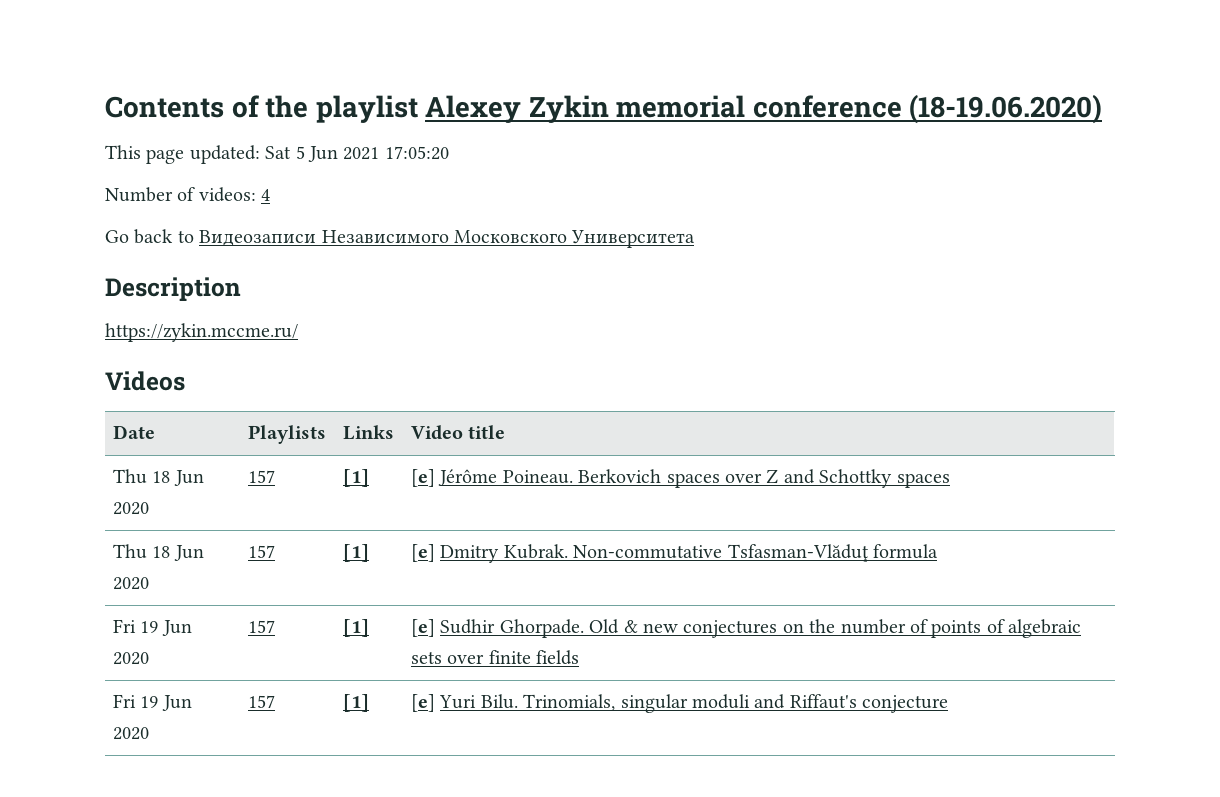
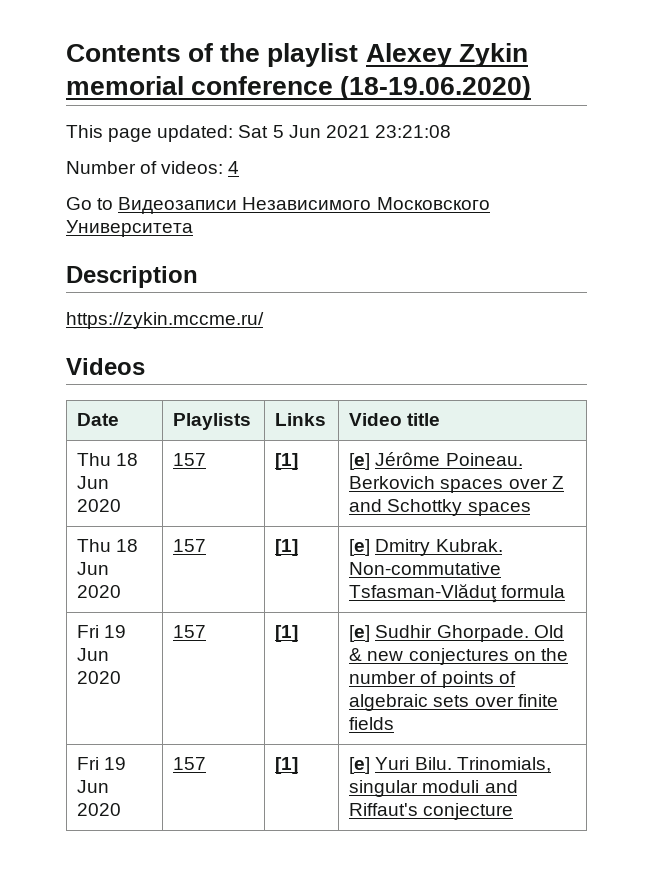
- This page updated: Sat 5 Jun 2021 17:05:20
+ This page updated: Sat 5 Jun 2021 23:21:08
- Go back to Видеозаписи Независимого Московского Университета
+ Go to Видеозаписи Независимого Московского Университета

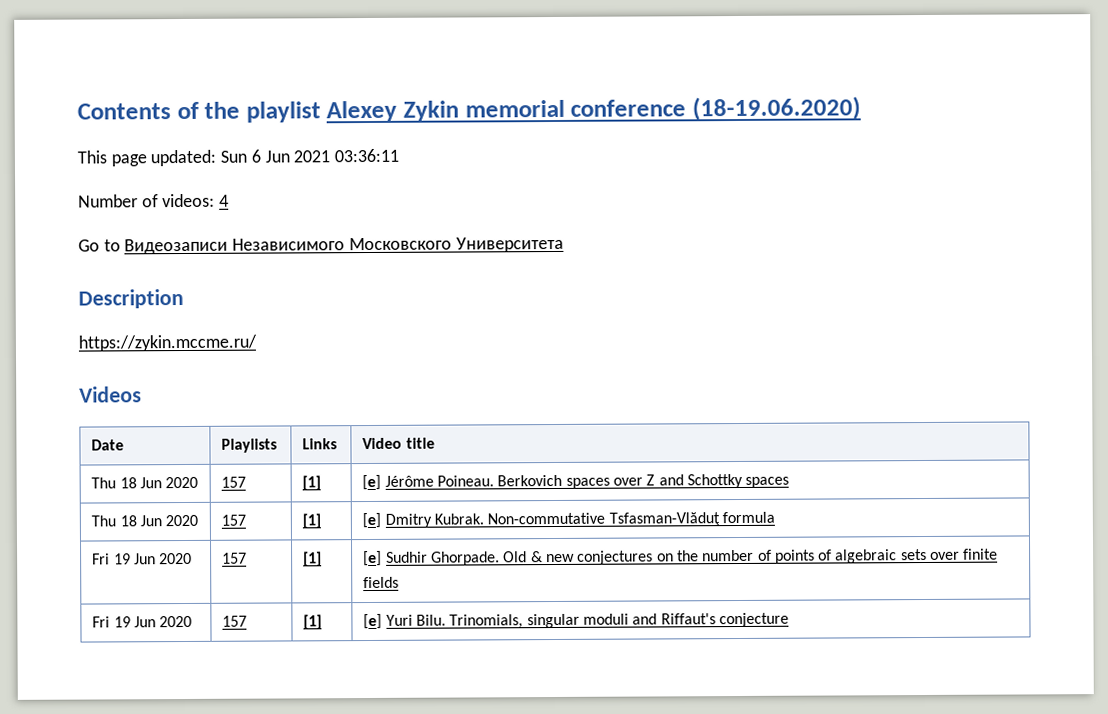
- This page updated: Sat 5 Jun 2021 23:21:08
+ This page updated: Sun 6 Jun 2021 03:36:11

